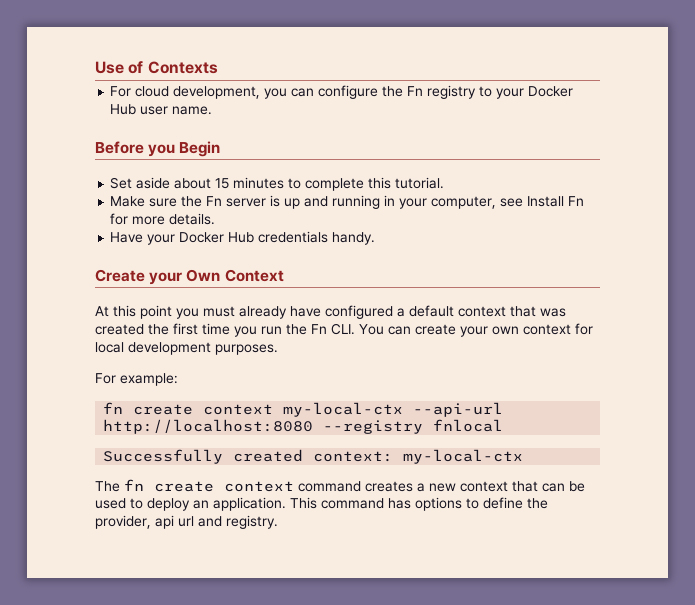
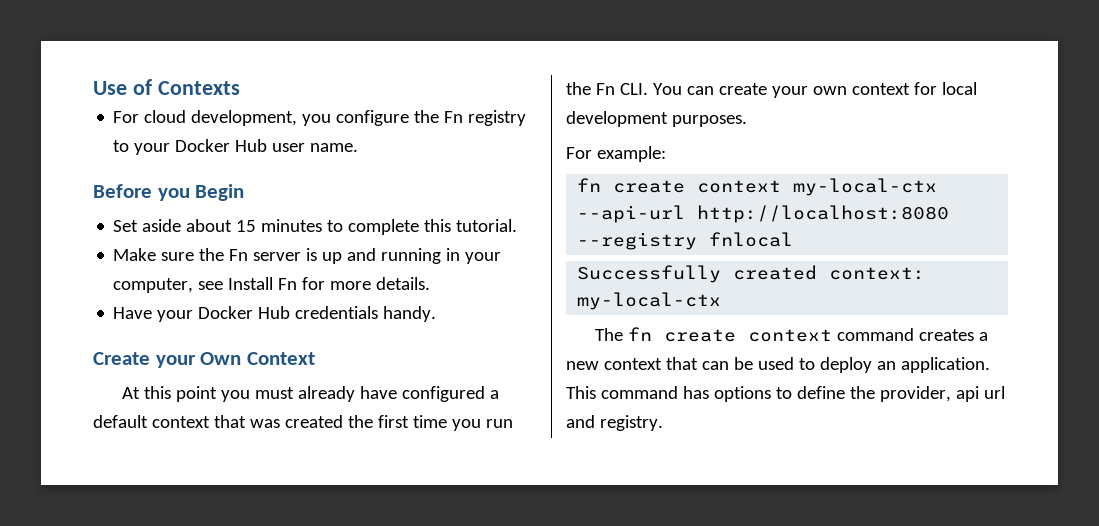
- For cloud development, you can configure the Fn registry to your Docker Hub user name.
+ For cloud development, you configure the Fn registry to your Docker Hub user name.

